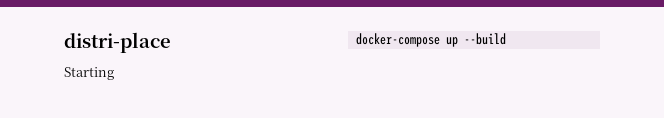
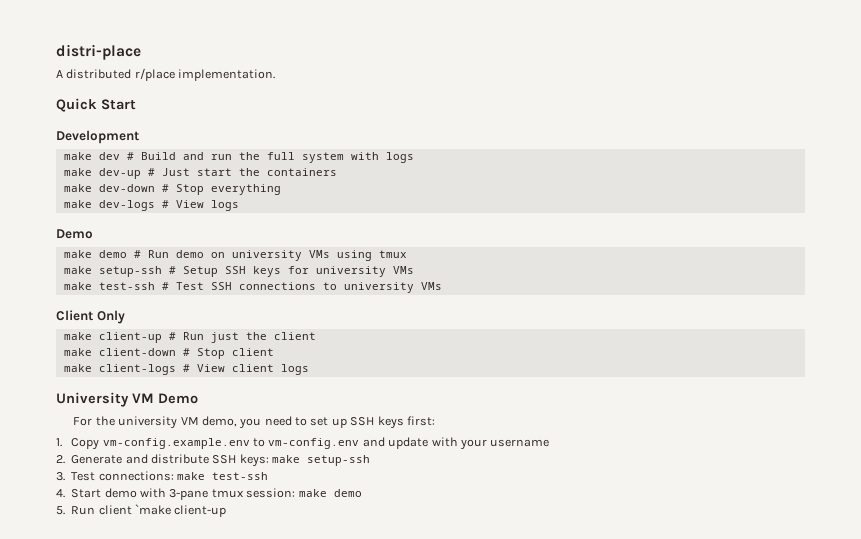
- Starting
- docker-compose up --build
+ A distributed r/place implementation.
+ Quick Start
+ Development
+ make dev # Build and run the full system with logs
+ make dev-up # Just start the containers
+ make dev-down # Stop everything
+ make dev-logs # View logs
+ Demo
+ make demo # Run demo on university VMs using tmux
+ make setup-ssh # Setup SSH keys for university VMs
+ make test-ssh # Test SSH connections to university VMs
+ Client Only
+ make client-up # Run just the client
+ make client-down # Stop client
+ make client-logs # View client logs
+ University VM Demo
+ For the university VM demo, you need to set up SSH keys first:
+ 1. Copy vm-config.example.env to vm-config.env and update with your username
+ 2. Generate and distribute SSH keys: make setup-ssh
+ 3. Test connections: make test-ssh
+ 4. Start demo with 3-pane tmux session: make demo
+ 5. Run client `make client-up

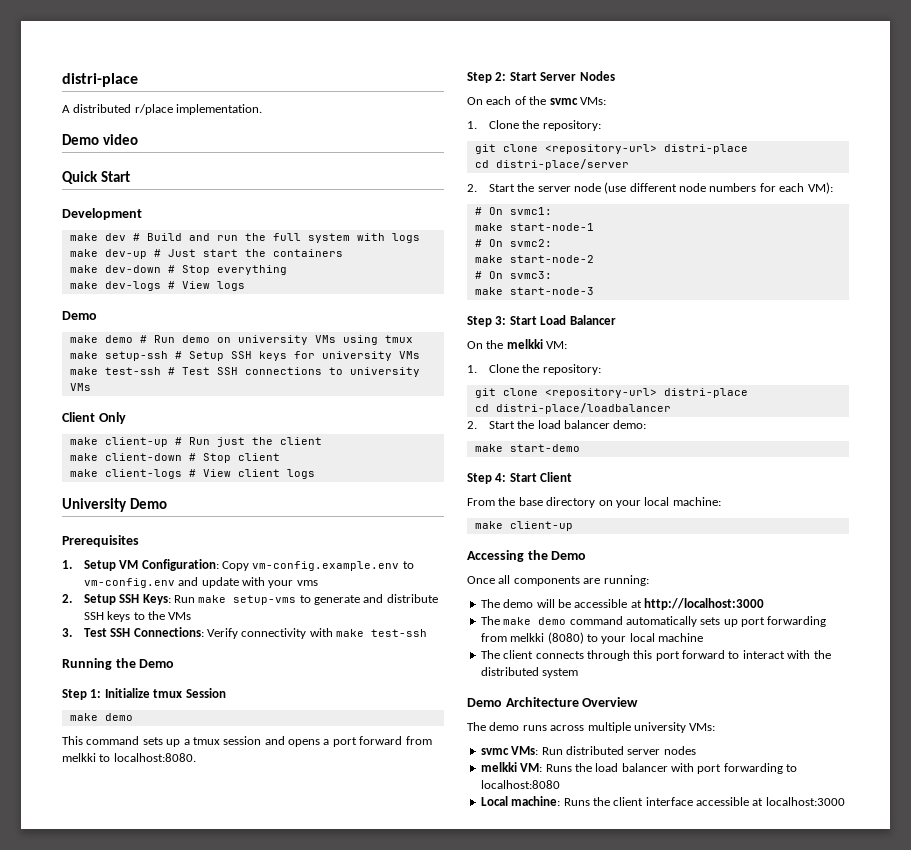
+ Demo video
- University VM Demo
- For the university VM demo, you need to set up SSH keys first:
- 1. Copy vm-config.example.env to vm-config.env and update with your username
- 2. Generate and distribute SSH keys: make setup-ssh
- 3. Test connections: make test-ssh
- 4. Start demo with 3-pane tmux session: make demo
- 5. Run client `make client-up
+ University Demo
+ Prerequisites
+ 1. Setup VM Configuration: Copy vm-config.example.env to vm-config.env and update with your vms
+ 2. Setup SSH Keys: Run make setup-vms to generate and distribute SSH keys to the VMs
+ 3. Test SSH Connections: Verify connectivity with make test-ssh
+ Running the Demo
+ Step 1: Initialize tmux Session
+ make demo
+ This command sets up a tmux session and opens a port forward from melkki to localhost:8080.
+ Step 2: Start Server Nodes
+ On each of the svmc VMs:
+ 1. Clone the repository:
+ git clone <repository-url> distri-place
+ cd distri-place/server
+ 2. Start the server node (use different node numbers for each VM):
+ # On svmc1:
+ make start-node-1
+ # On svmc2:
+ make start-node-2
+ # On svmc3:
+ make start-node-3
+ Step 3: Start Load Balancer
+ On the melkki VM:
+ 1. Clone the repository:
+ git clone <repository-url> distri-place
+ cd distri-place/loadbalancer
+ 2. Start the load balancer demo:
+ make start-demo
+ Step 4: Start Client
+ From the base directory on your local machine:
+ make client-up
+ Accessing the Demo
+ Once all components are running:
+ The demo will be accessible at http://localhost:3000
+ The make demo command automatically sets up port forwarding from melkki (8080) to your local machine
+ The client connects through this port forward to interact with the distributed system
+ Demo Architecture Overview
+ The demo runs across multiple university VMs:
+ svmc VMs: Run distributed server nodes
+ melkki VM: Runs the load balancer with port forwarding to localhost:8080
+ Local machine: Runs the client interface accessible at localhost:3000

